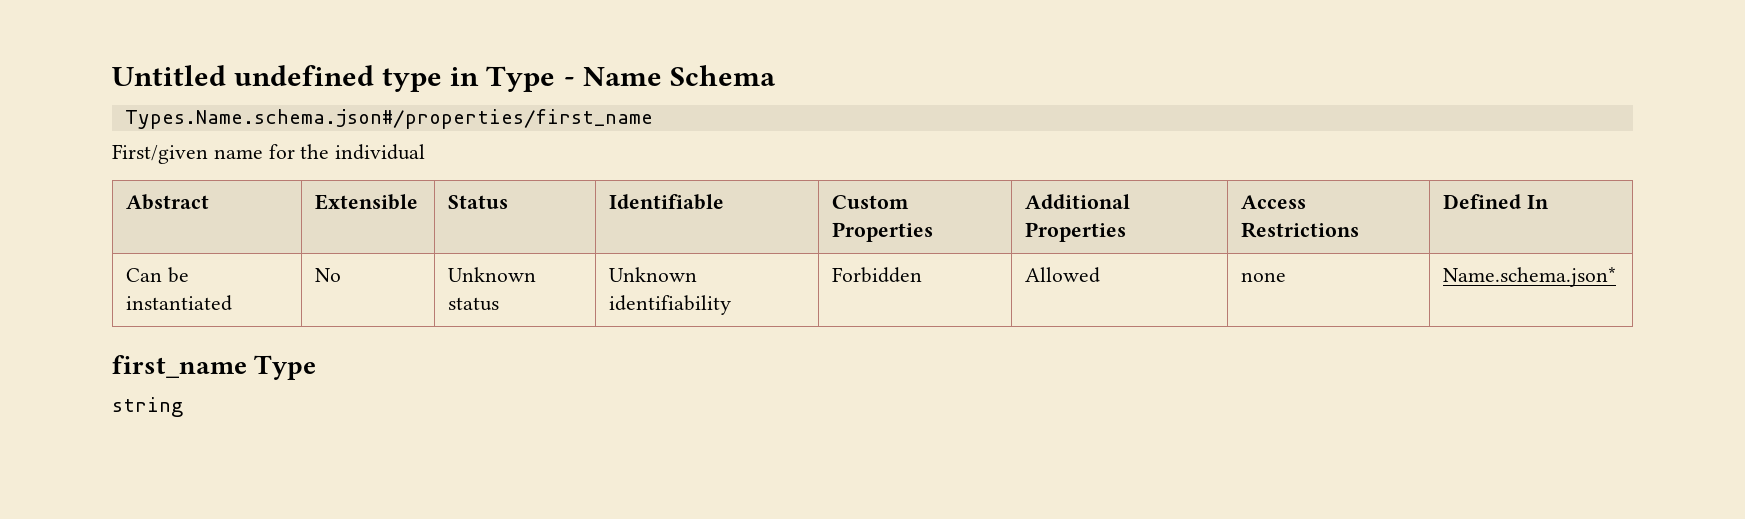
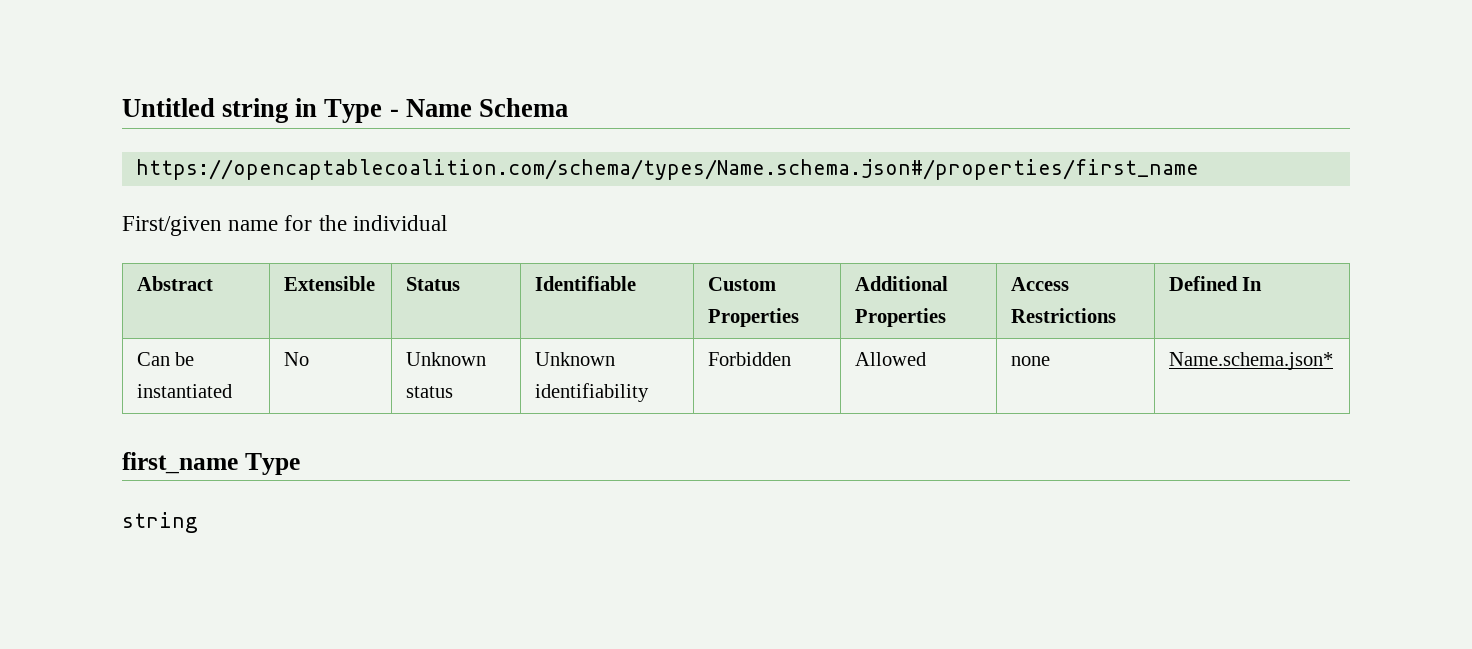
- Untitled undefined type in Type - Name Schema
+ Untitled string in Type - Name Schema
- Types.Name.schema.json#/properties/first_name
+ https://opencaptablecoalition.com/schema/types/Name.schema.json#/properties/first_name

